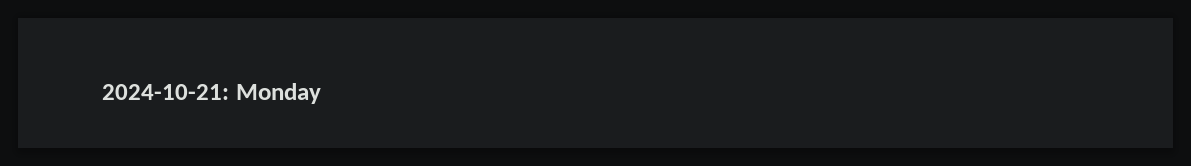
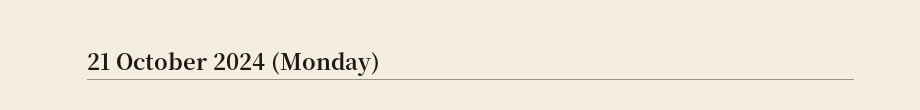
- 2024-10-21: Monday
+ 21 October 2024 (Monday)

